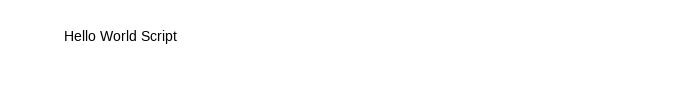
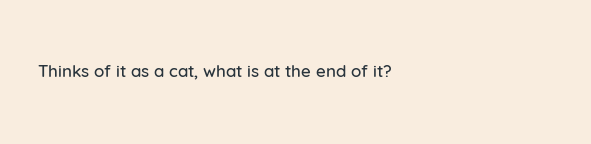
- Hello World Script
+ Thinks of it as a cat, what is at the end of it?

